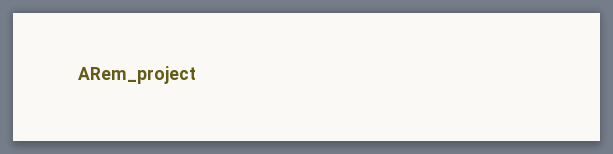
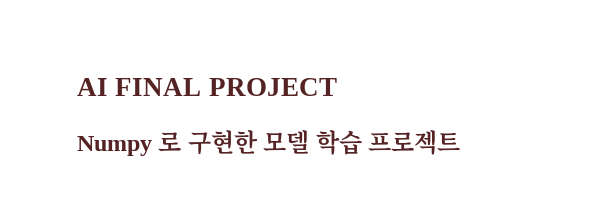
- ARem_project
+ AI FINAL PROJECT
+ Numpy 로 구현한 모델 학습 프로젝트

